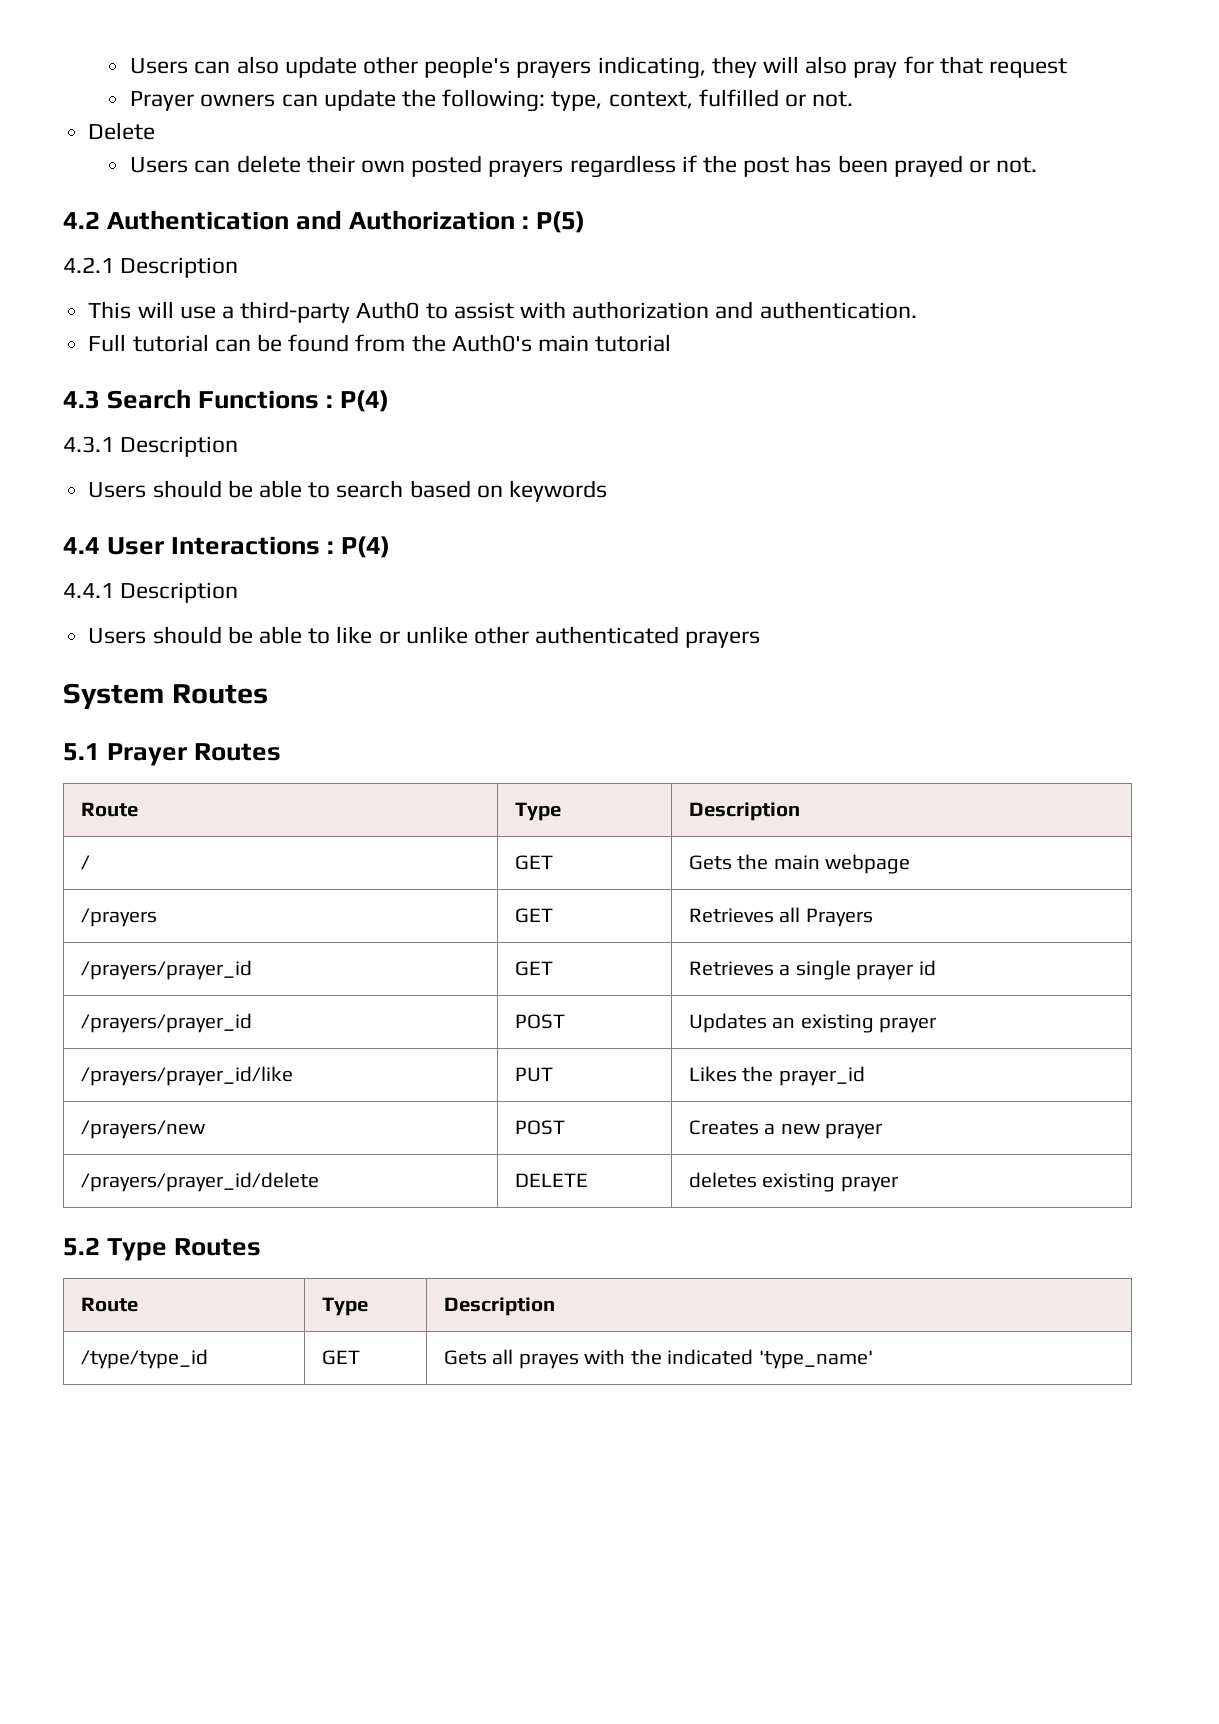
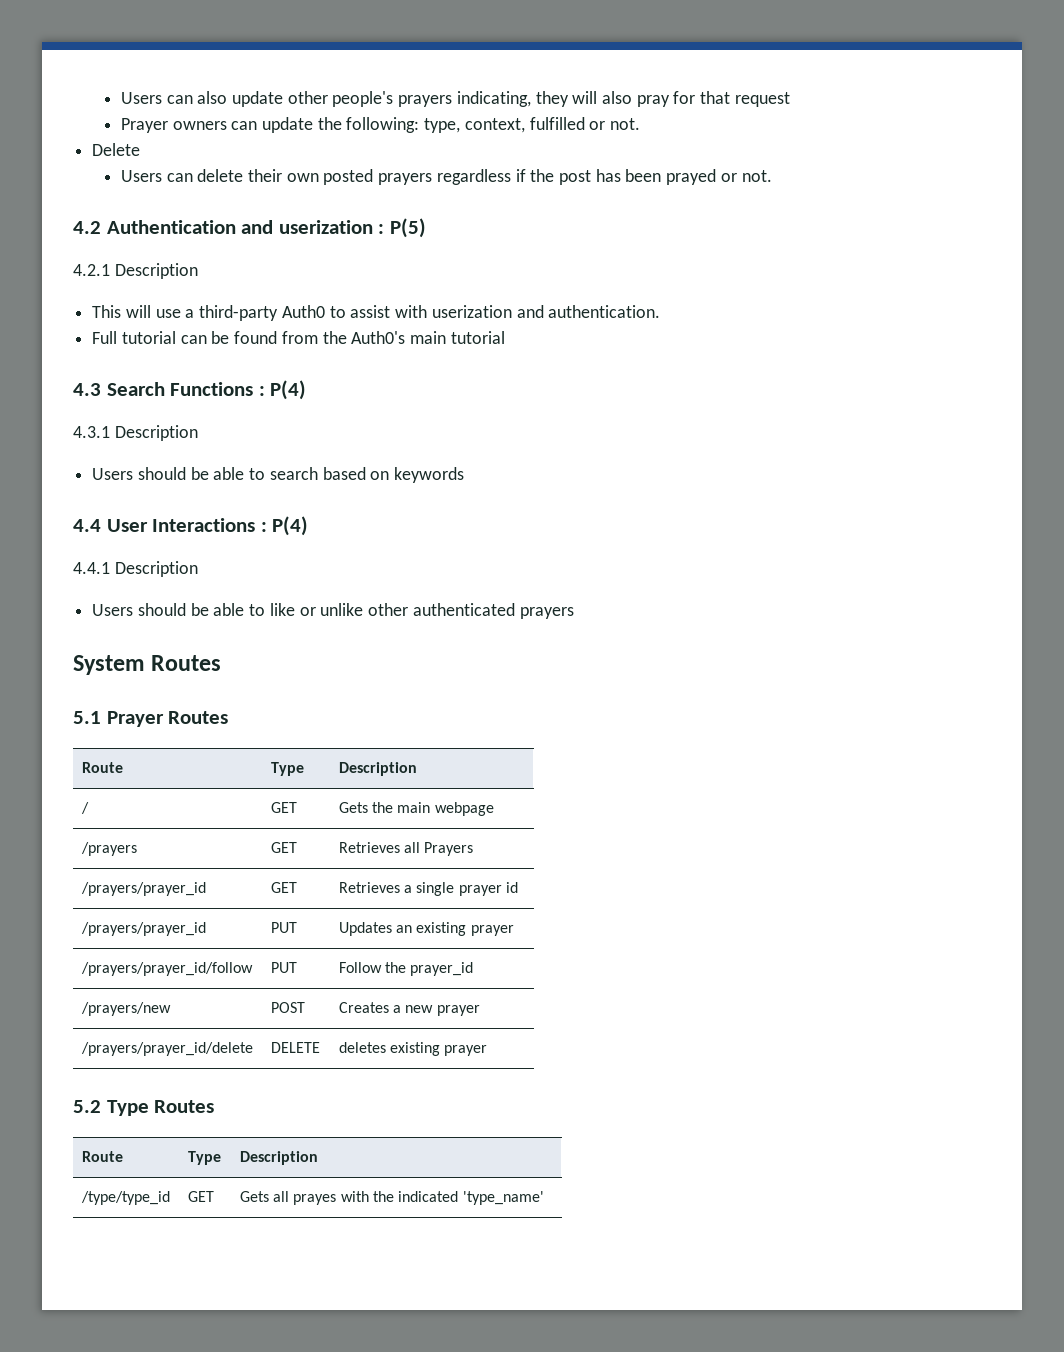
- 4.2 Authentication and Authorization : P(5)
+ 4.2 Authentication and userization : P(5)
- This will use a third-party Auth0 to assist with authorization and authentication.
+ This will use a third-party Auth0 to assist with userization and authentication.
- /prayers/prayer_id | POST | Updates an existing prayer
+ /prayers/prayer_id | PUT | Updates an existing prayer
- /prayers/prayer_id/like | PUT | Likes the prayer_id
+ /prayers/prayer_id/follow | PUT | Follow the prayer_id

